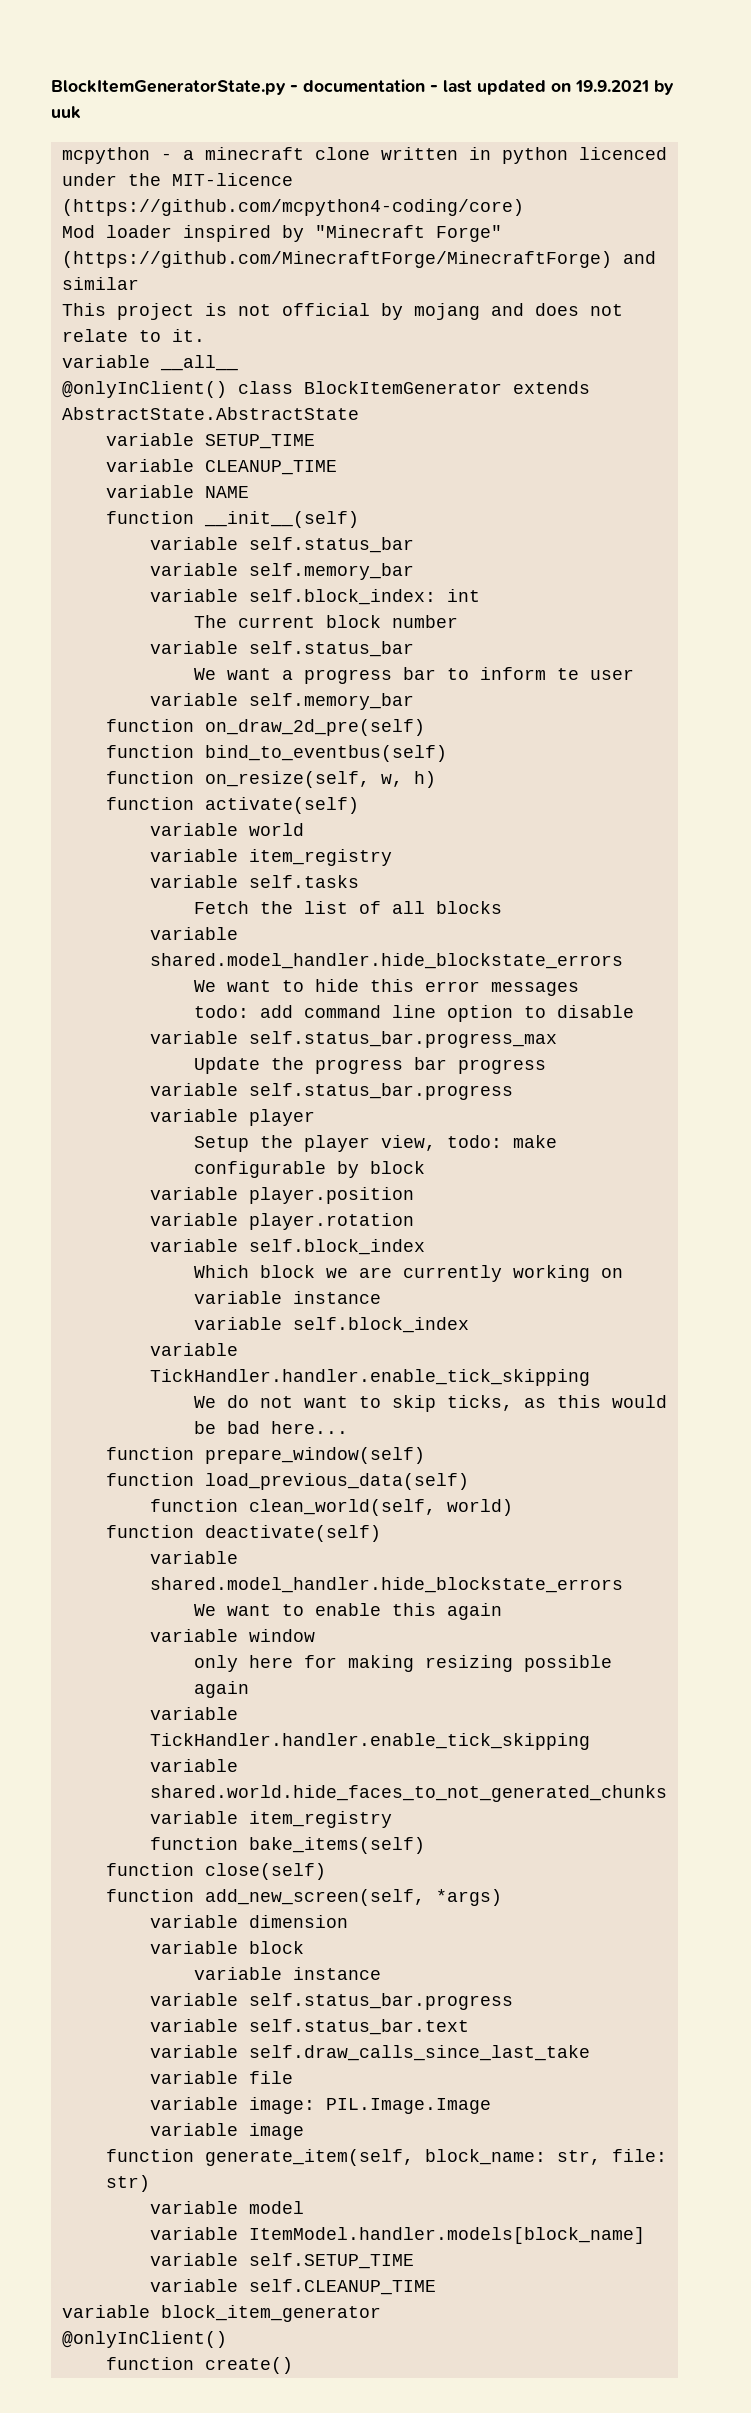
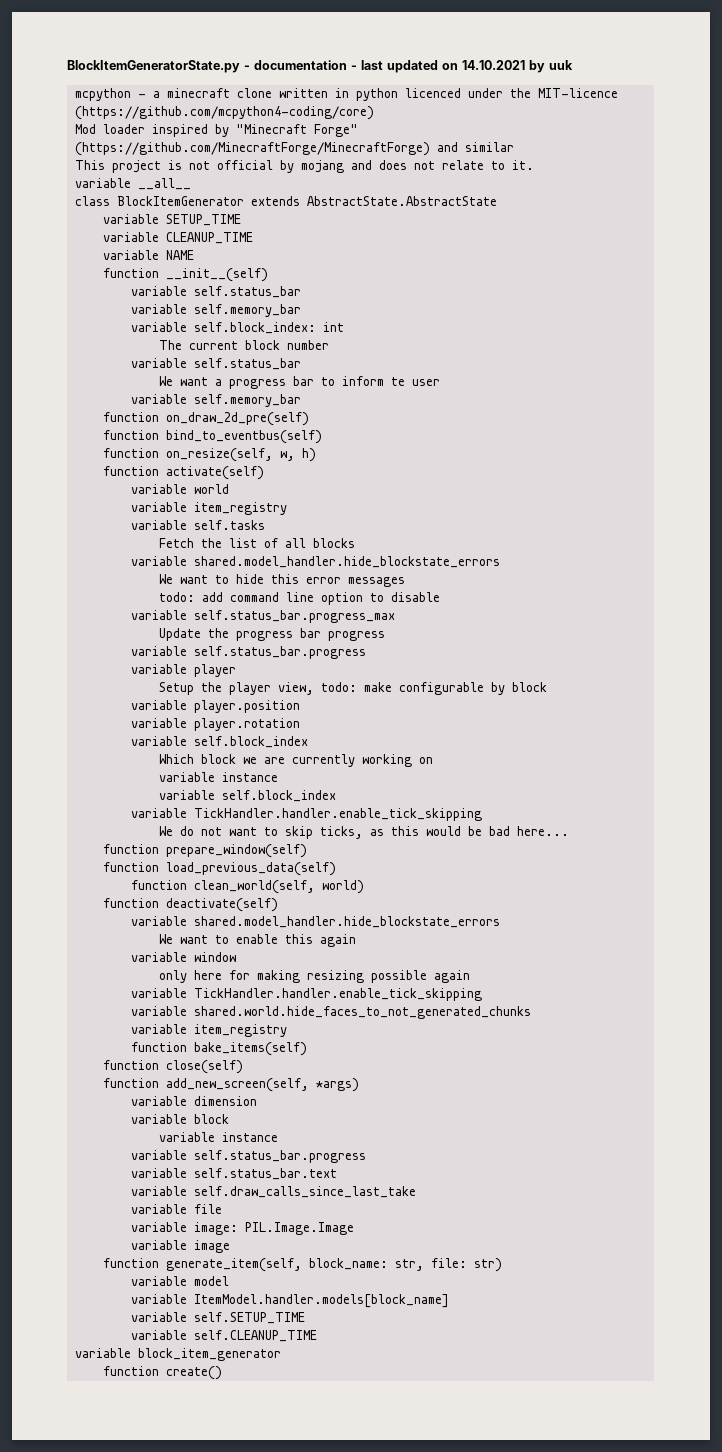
- BlockItemGeneratorState.py - documentation - last updated on 19.9.2021 by uuk
+ BlockItemGeneratorState.py - documentation - last updated on 14.10.2021 by uuk
- @onlyInClient() class BlockItemGenerator extends AbstractState.AbstractState
+ class BlockItemGenerator extends AbstractState.AbstractState
  variable block_item_generator
- @onlyInClient()

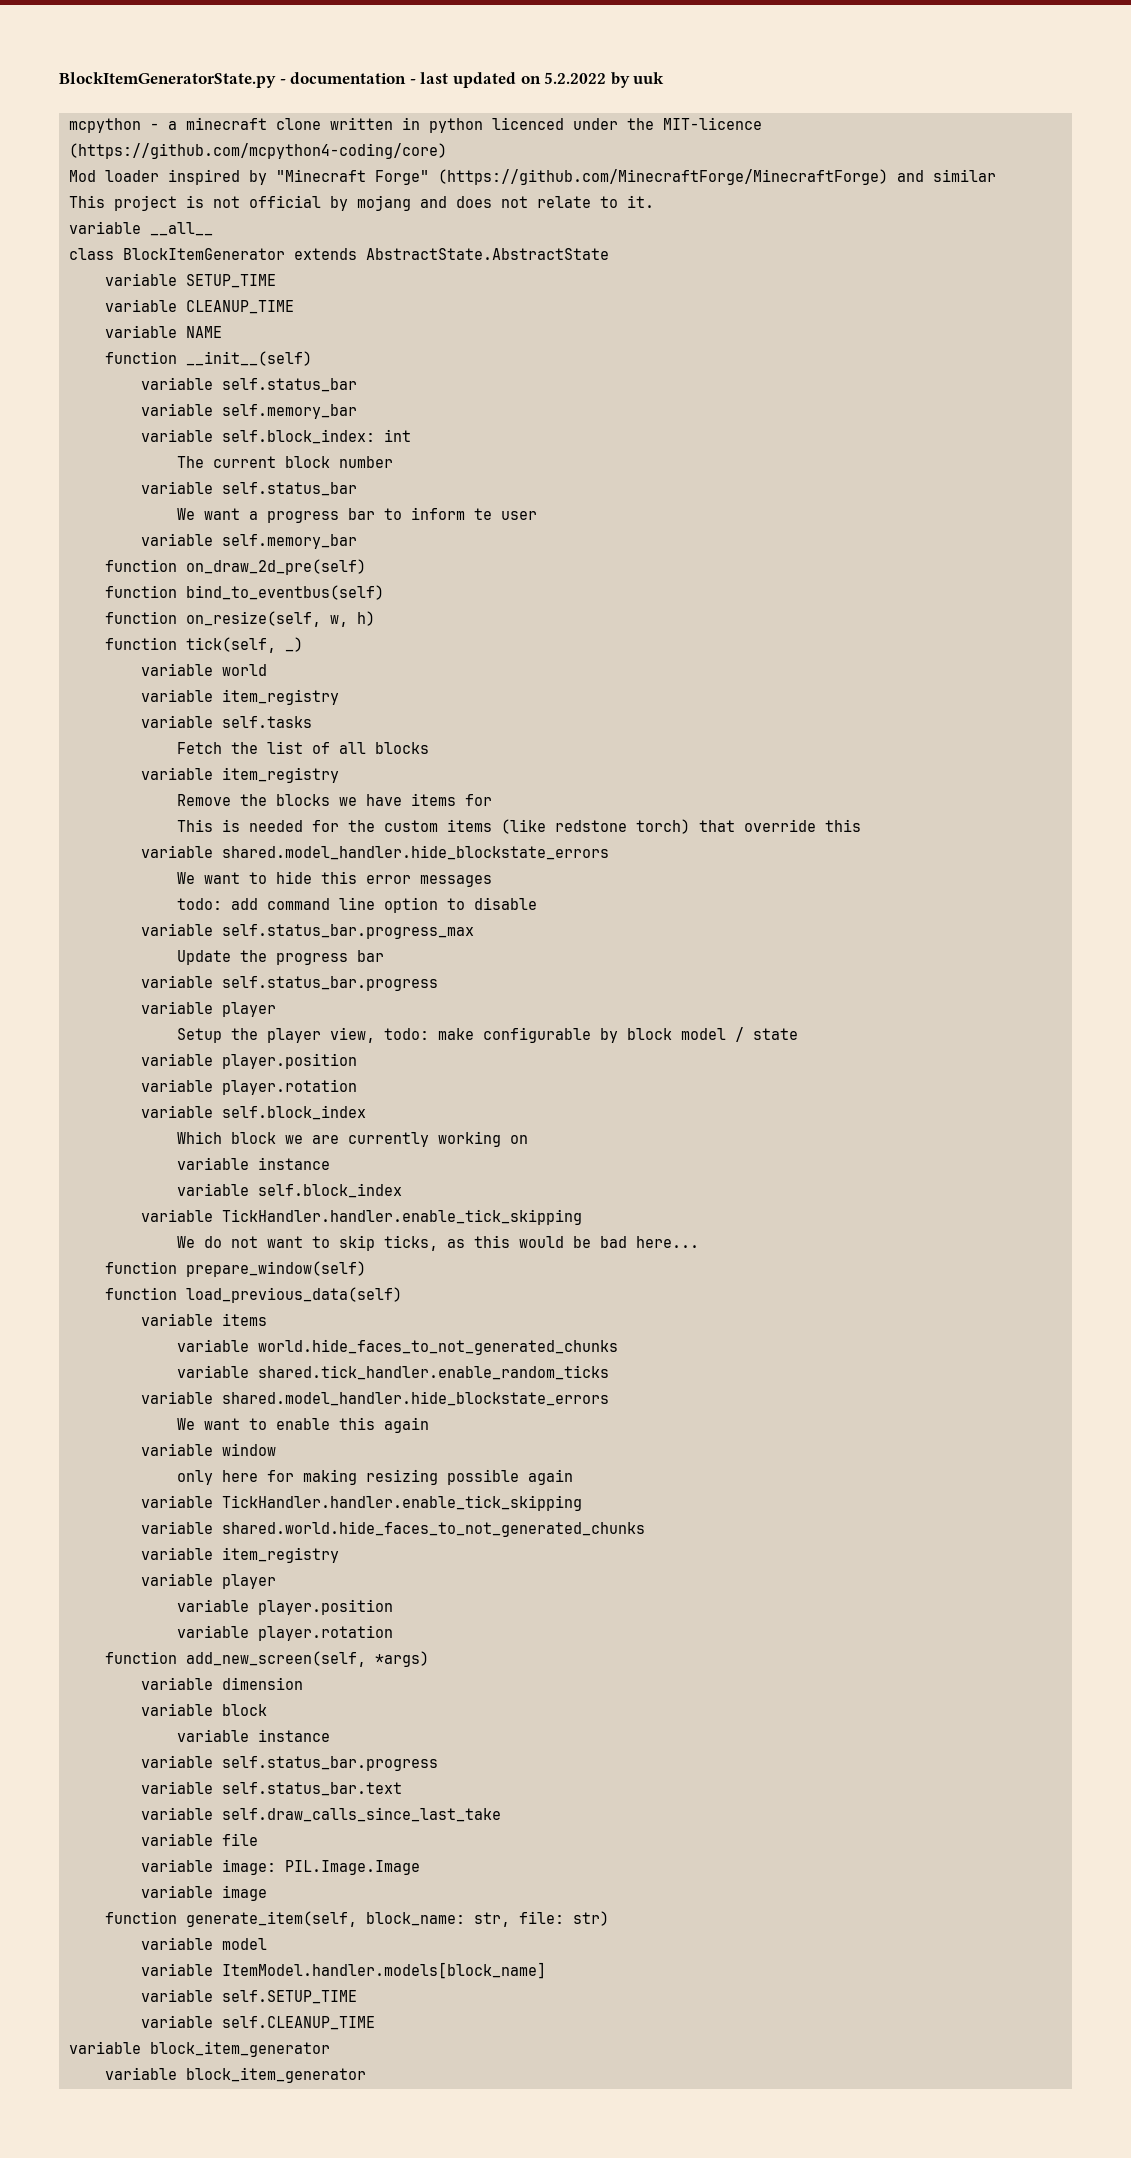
- BlockItemGeneratorState.py - documentation - last updated on 14.10.2021 by uuk
+ BlockItemGeneratorState.py - documentation - last updated on 5.2.2022 by uuk
- function activate(self)
+ function tick(self, _)
  Fetch the list of all blocks
+ variable item_registry
+ Remove the blocks we have items for
+ This is needed for the custom items (like redstone torch) that override this
- Update the progress bar progress
+ Update the progress bar
- Setup the player view, todo: make configurable by block
+ Setup the player view, todo: make configurable by block model / state
- function clean_world(self, world)
- function deactivate(self)
+ variable items
+ variable world.hide_faces_to_not_generated_chunks
+ variable shared.tick_handler.enable_random_ticks
  variable shared.world.hide_faces_to_not_generated_chunks
  variable item_registry
- function bake_items(self)
- function close(self)
+ variable player
+ variable player.position
+ variable player.rotation
  variable self.CLEANUP_TIME
  variable block_item_generator
- function create()
+ variable block_item_generator

